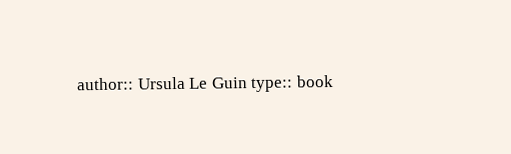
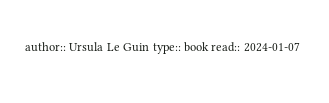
- author:: Ursula Le Guin type:: book
+ author:: Ursula Le Guin type:: book read:: 2024-01-07

